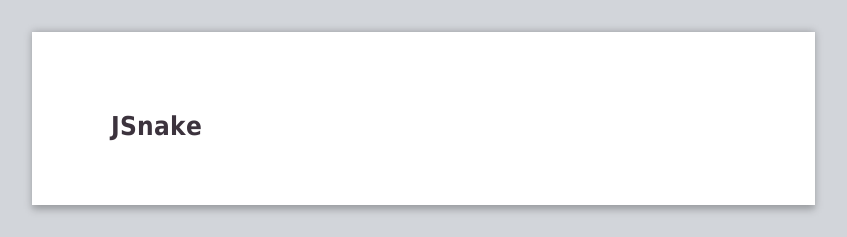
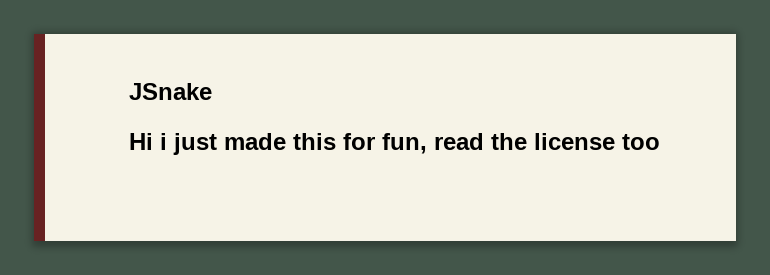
+ Hi i just made this for fun, read the license too

